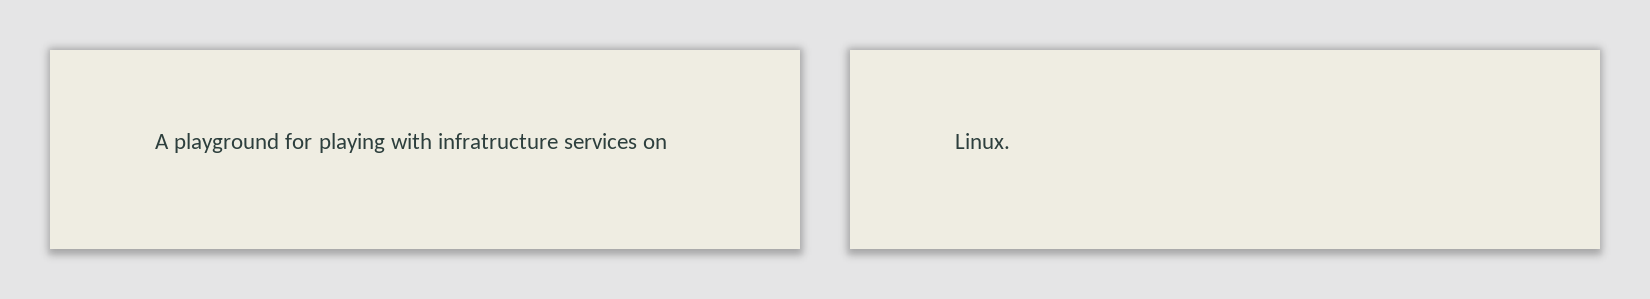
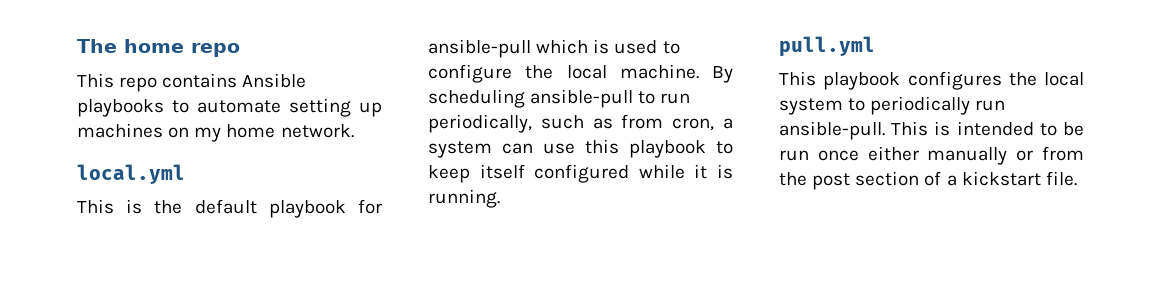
- A playground for playing with infratructure services on Linux.
+ The home repo
+ This repo contains Ansible playbooks to automate setting up machines on my home network.
+ local.yml
+ This is the default playbook for ansible-pull which is used to configure the local machine. By scheduling ansible-pull to run periodically, such as from cron, a system can use this playbook to keep itself configured while it is running.
+ pull.yml
+ This playbook configures the local system to periodically run ansible-pull. This is intended to be run once either manually or from the post section of a kickstart file.

